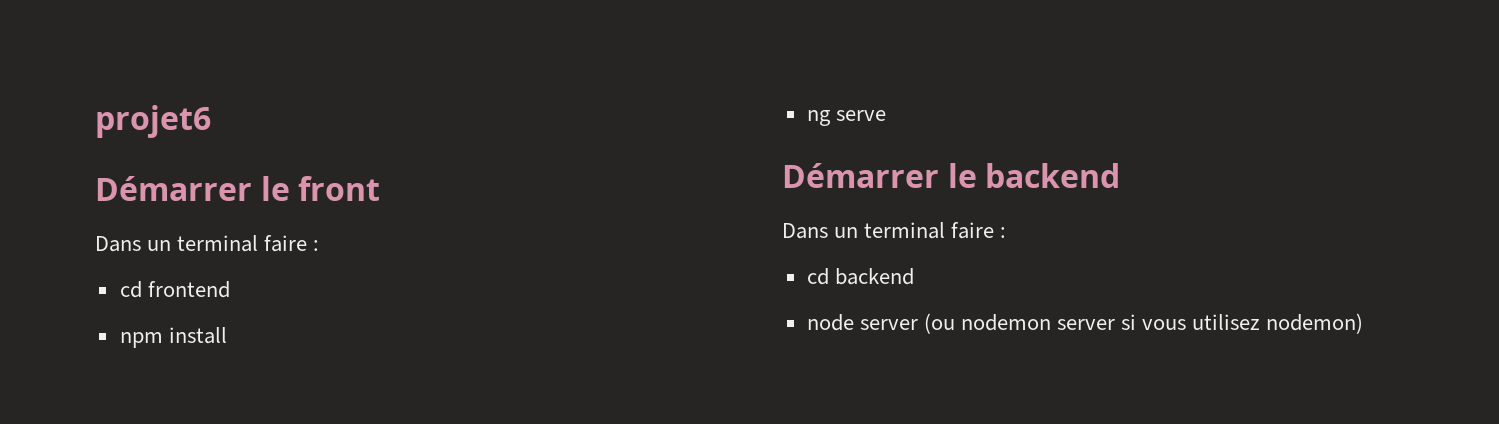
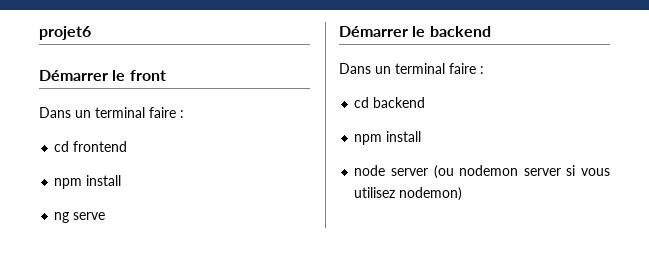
  cd backend
+ npm install

